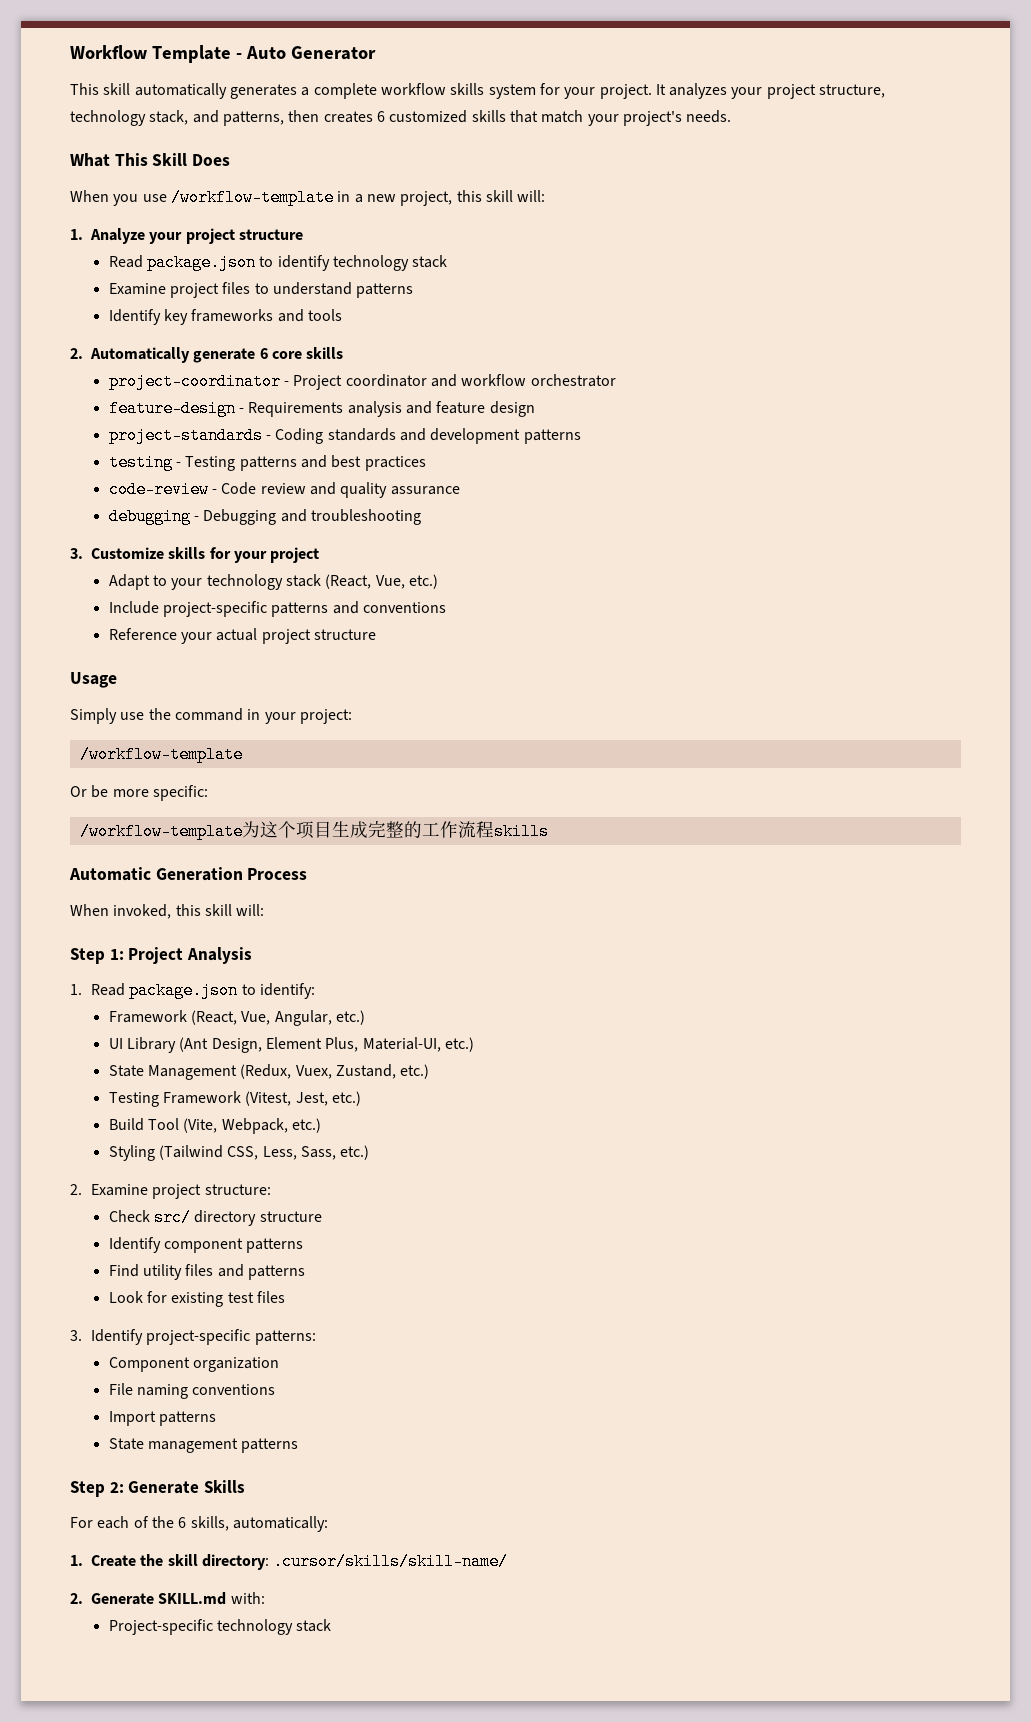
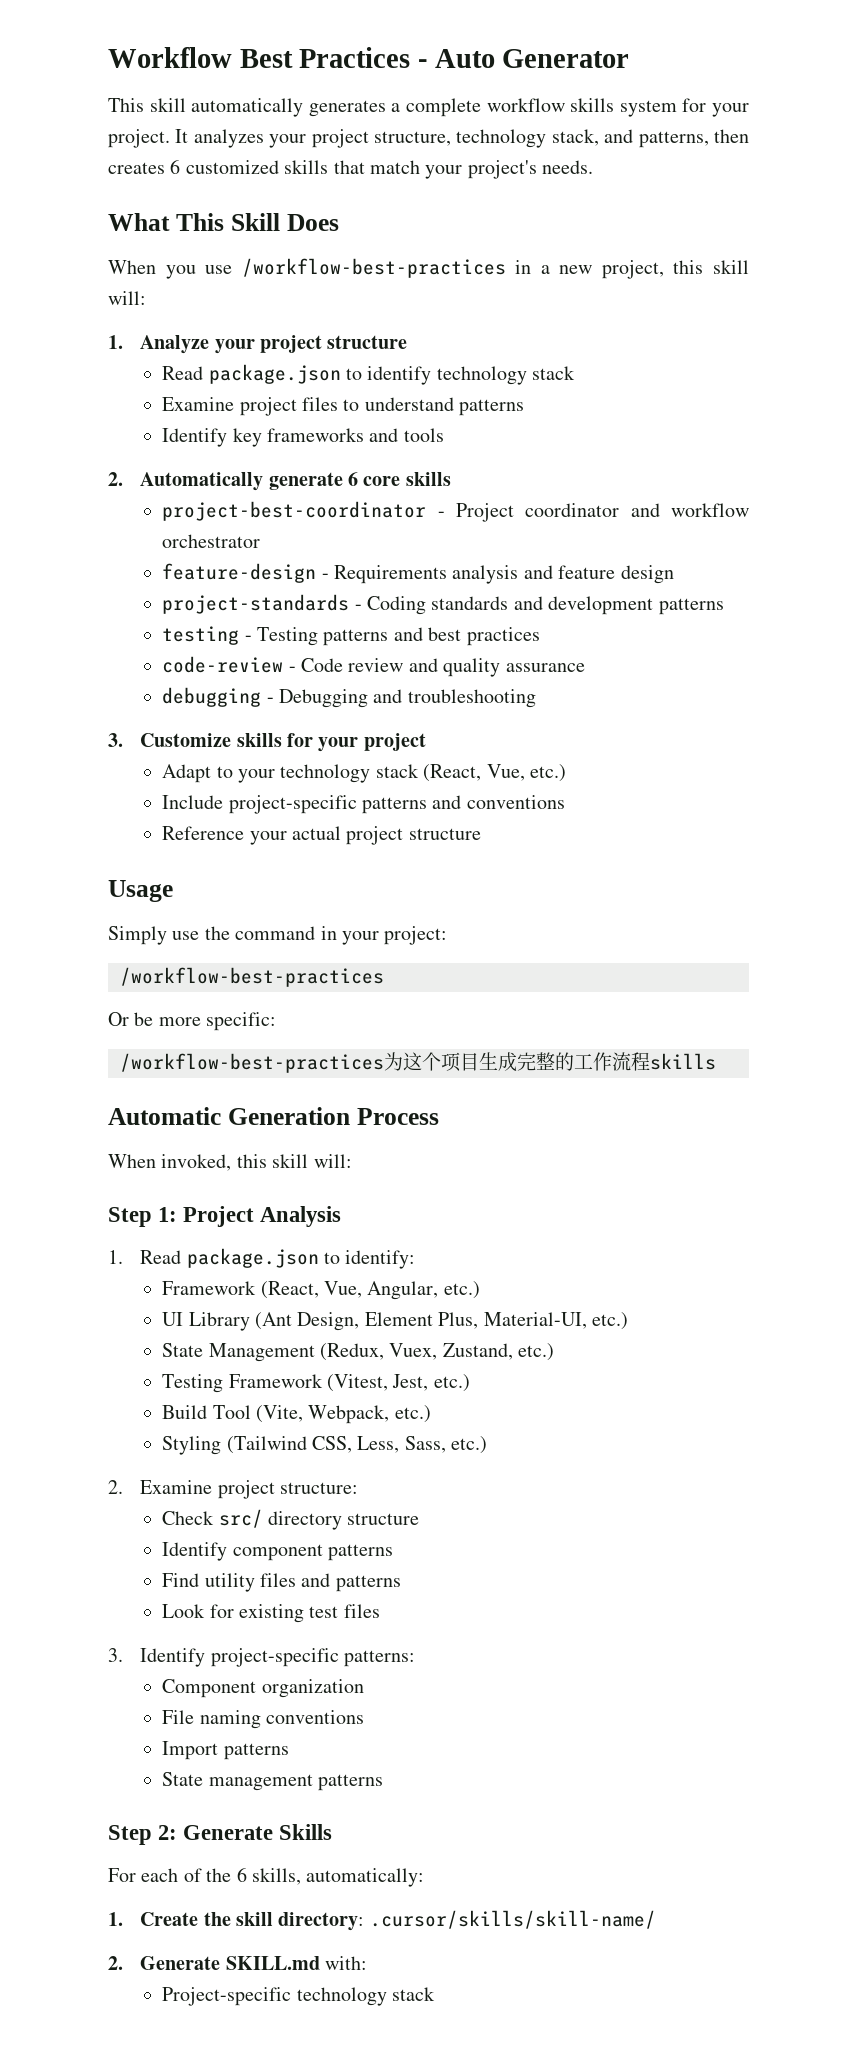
- Workflow Template - Auto Generator
+ Workflow Best Practices - Auto Generator
- When you use /workflow-template in a new project, this skill will:
+ When you use /workflow-best-practices in a new project, this skill will:
- project-coordinator - Project coordinator and workflow orchestrator
+ project-best-coordinator - Project coordinator and workflow orchestrator
  Simply use the command in your project:
- /workflow-template
+ /workflow-best-practices
- /workflow-template为这个项目生成完整的工作流程skills
+ /workflow-best-practices为这个项目生成完整的工作流程skills

